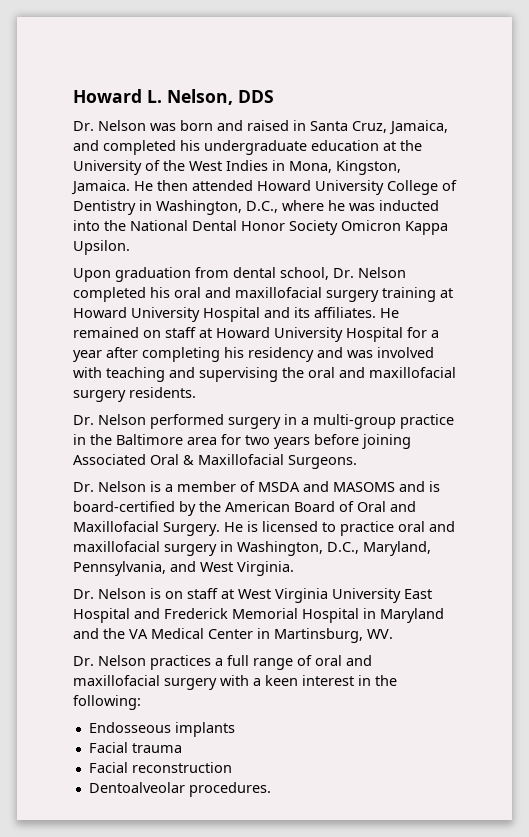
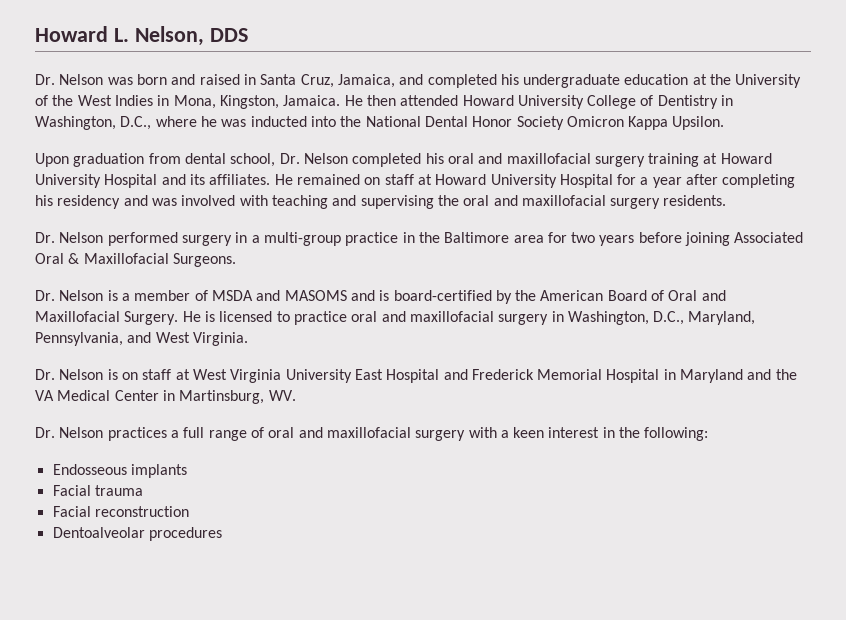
- Dentoalveolar procedures.
+ Dentoalveolar procedures

